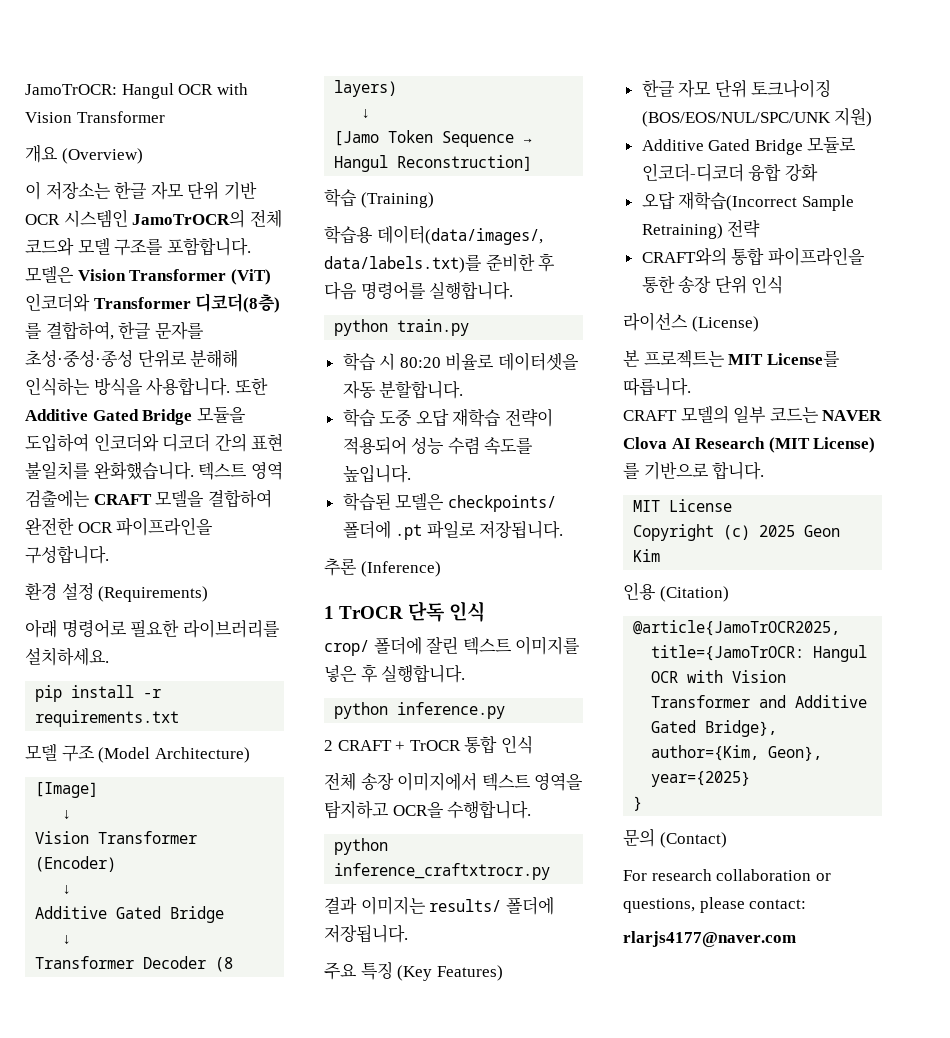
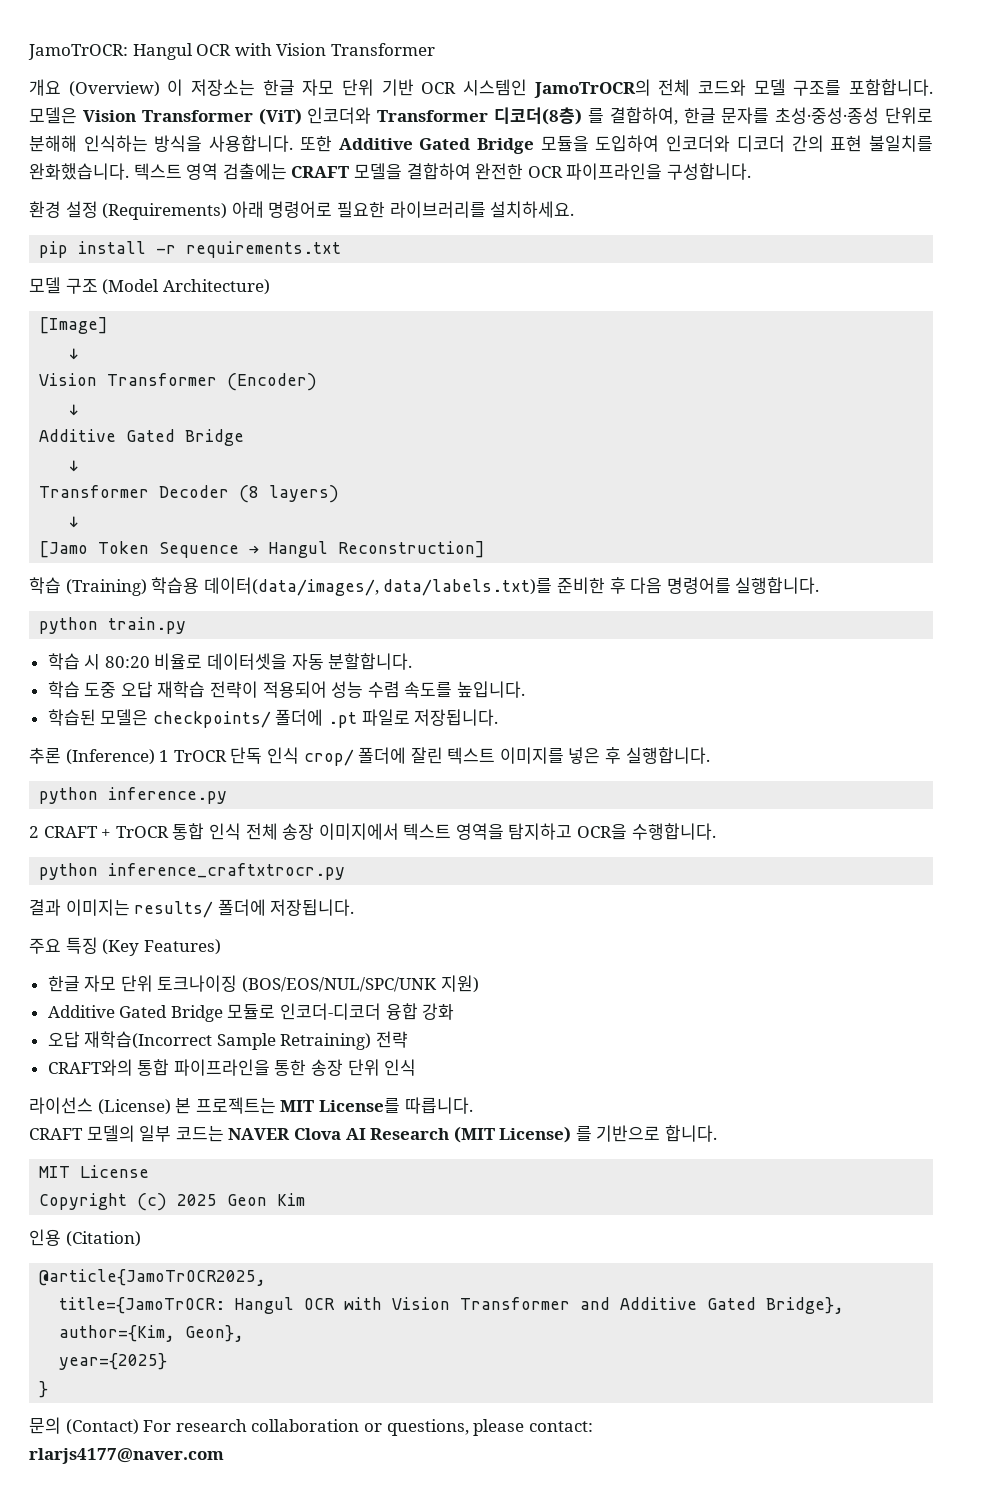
- 개요 (Overview)
- 이 저장소는 한글 자모 단위 기반 OCR 시스템인 JamoTrOCR의 전체 코드와 모델 구조를 포함합니다.
+ 개요 (Overview) 이 저장소는 한글 자모 단위 기반 OCR 시스템인 JamoTrOCR의 전체 코드와 모델 구조를 포함합니다.
- 환경 설정 (Requirements)
- 아래 명령어로 필요한 라이브러리를 설치하세요.
+ 환경 설정 (Requirements) 아래 명령어로 필요한 라이브러리를 설치하세요.
- 학습 (Training)
- 학습용 데이터(data/images/, data/labels.txt)를 준비한 후 다음 명령어를 실행합니다.
+ 학습 (Training) 학습용 데이터(data/images/, data/labels.txt)를 준비한 후 다음 명령어를 실행합니다.
- 추론 (Inference)
- 1 TrOCR 단독 인식
- crop/ 폴더에 잘린 텍스트 이미지를 넣은 후 실행합니다.
+ 추론 (Inference) 1 TrOCR 단독 인식 crop/ 폴더에 잘린 텍스트 이미지를 넣은 후 실행합니다.
- 2 CRAFT + TrOCR 통합 인식
- 전체 송장 이미지에서 텍스트 영역을 탐지하고 OCR을 수행합니다.
+ 2 CRAFT + TrOCR 통합 인식 전체 송장 이미지에서 텍스트 영역을 탐지하고 OCR을 수행합니다.
- 라이선스 (License)
- 본 프로젝트는 MIT License를 따릅니다.
+ 라이선스 (License) 본 프로젝트는 MIT License를 따릅니다.
- 문의 (Contact)
- For research collaboration or questions, please contact:
+ 문의 (Contact) For research collaboration or questions, please contact:

